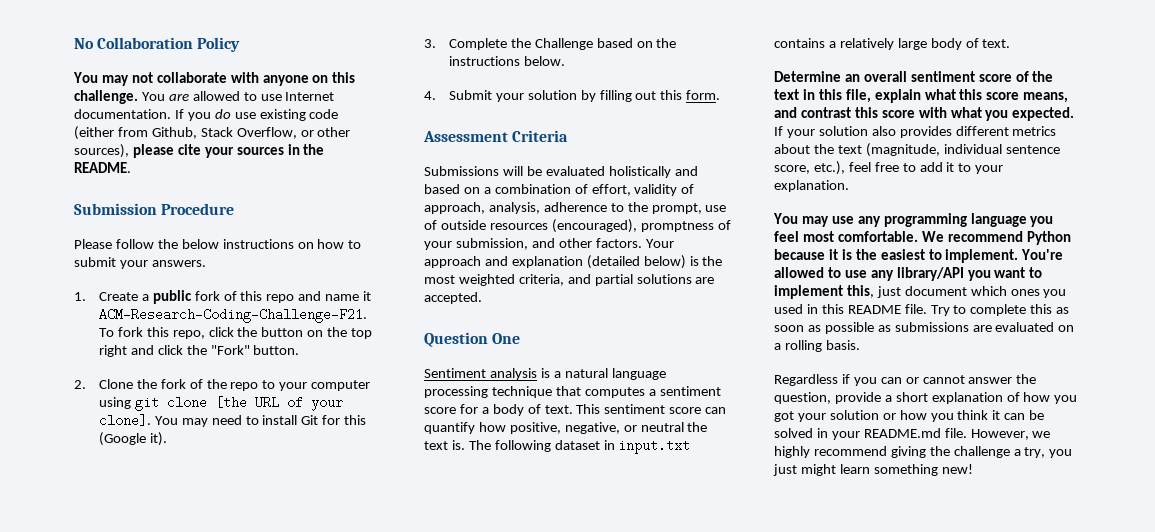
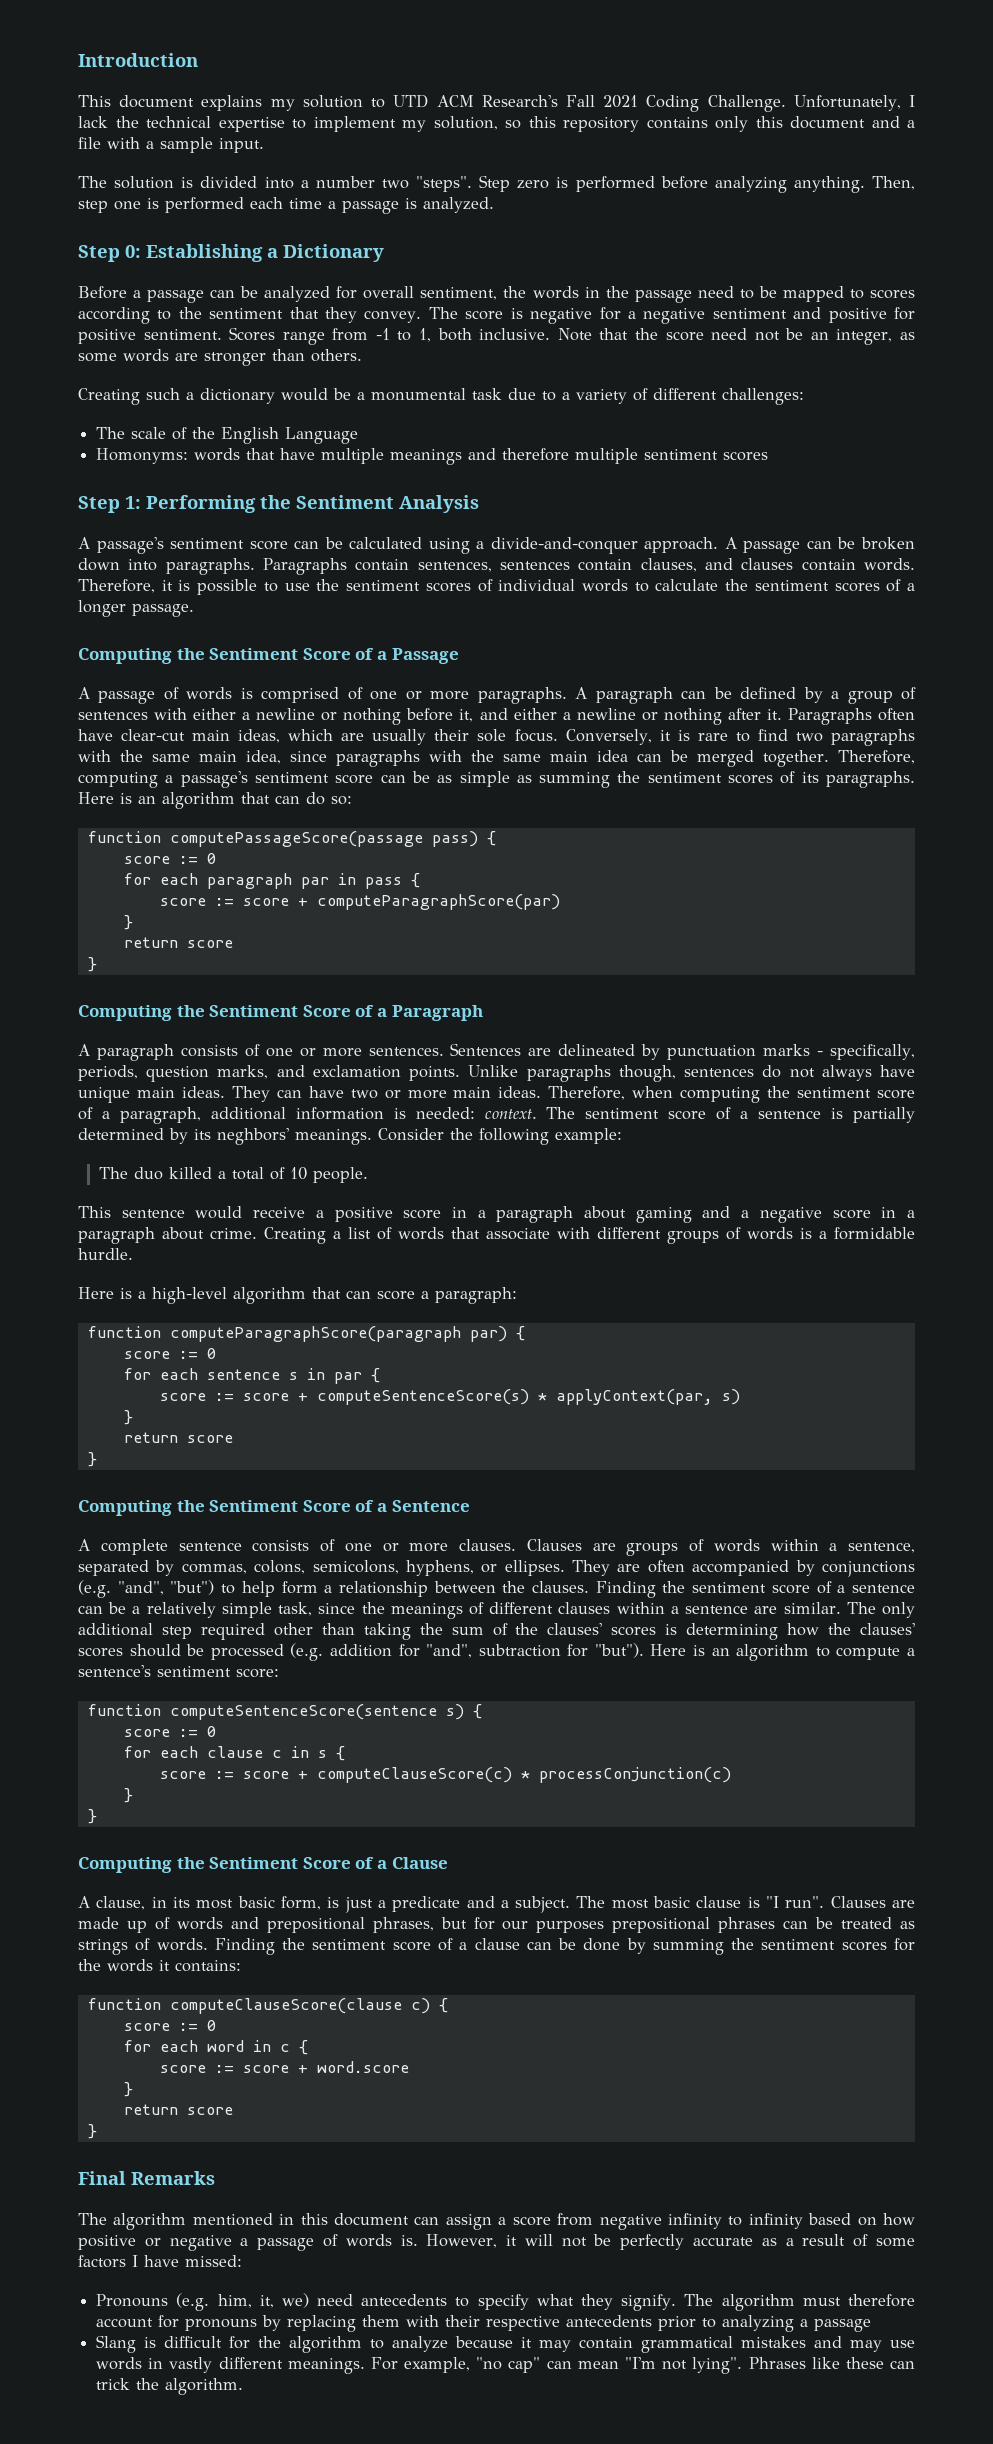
- No Collaboration Policy
- You may not collaborate with anyone on this challenge. You are allowed to use Internet documentation. If you do use existing code (either from Github, Stack Overflow, or other sources), please cite your sources in the README.
- Submission Procedure
- Please follow the below instructions on how to submit your answers.
- 1. Create a public fork of this repo and name it ACM-Research-Coding-Challenge-F21. To fork this repo, click the button on the top right and click the "Fork" button.
- 2. Clone the fork of the repo to your computer using git clone [the URL of your clone]. You may need to install Git for this (Google it).
- 3. Complete the Challenge based on the instructions below.
- 4. Submit your solution by filling out this form.
- Assessment Criteria
- Submissions will be evaluated holistically and based on a combination of effort, validity of approach, analysis, adherence to the prompt, use of outside resources (encouraged), promptness of your submission, and other factors. Your approach and explanation (detailed below) is the most weighted criteria, and partial solutions are accepted.
- Question One
- Sentiment analysis is a natural language processing technique that computes a sentiment score for a body of text. This sentiment score can quantify how positive, negative, or neutral the text is. The following dataset in input.txt contains a relatively large body of text.
- Determine an overall sentiment score of the text in this file, explain what this score means, and contrast this score with what you expected. If your solution also provides different metrics about the text (magnitude, individual sentence score, etc.), feel free to add it to your explanation.
- You may use any programming language you feel most comfortable. We recommend Python because it is the easiest to implement. You're allowed to use any library/API you want to implement this, just document which ones you used in this README file. Try to complete this as soon as possible as submissions are evaluated on a rolling basis.
- Regardless if you can or cannot answer the question, provide a short explanation of how you got your solution or how you think it can be solved in your README.md file. However, we highly recommend giving the challenge a try, you just might learn something new!
+ Introduction
+ This document explains my solution to UTD ACM Research's Fall 2021 Coding Challenge. Unfortunately, I lack the technical expertise to implement my solution, so this repository contains only this document and a file with a sample input.
+ The solution is divided into a number two "steps". Step zero is performed before analyzing anything. Then, step one is performed each time a passage is analyzed.
+ Step 0: Establishing a Dictionary
+ Before a passage can be analyzed for overall sentiment, the words in the passage need to be mapped to scores according to the sentiment that they convey. The score is negative for a negative sentiment and positive for positive sentiment. Scores range from -1 to 1, both inclusive. Note that the score need not be an integer, as some words are stronger than others.
+ Creating such a dictionary would be a monumental task due to a variety of different challenges:
+ The scale of the English Language
+ Homonyms: words that have multiple meanings and therefore multiple sentiment scores
+ Step 1: Performing the Sentiment Analysis
+ A passage's sentiment score can be calculated using a divide-and-conquer approach. A passage can be broken down into paragraphs. Paragraphs contain sentences, sentences contain clauses, and clauses contain words. Therefore, it is possible to use the sentiment scores of individual words to calculate the sentiment scores of a longer passage.
+ Computing the Sentiment Score of a Passage
+ A passage of words is comprised of one or more paragraphs. A paragraph can be defined by a group of sentences with either a newline or nothing before it, and either a newline or nothing after it. Paragraphs often have clear-cut main ideas, which are usually their sole focus. Conversely, it is rare to find two paragraphs with the same main idea, since paragraphs with the same main idea can be merged together. Therefore, computing a passage's sentiment score can be as simple as summing the sentiment scores of its paragraphs. Here is an algorithm that can do so:
+ function computePassageScore(passage pass) {
+ score := 0
+ for each paragraph par in pass {
+ score := score + computeParagraphScore(par)
+ }
+ return score
+ }
+ Computing the Sentiment Score of a Paragraph
+ A paragraph consists of one or more sentences. Sentences are delineated by punctuation marks - specifically, periods, question marks, and exclamation points. Unlike paragraphs though, sentences do not always have unique main ideas. They can have two or more main ideas. Therefore, when computing the sentiment score of a paragraph, additional information is needed: context. The sentiment score of a sentence is partially determined by its neghbors' meanings. Consider the following example:
+ The duo killed a total of 10 people.
+ This sentence would receive a positive score in a paragraph about gaming and a negative score in a paragraph about crime. Creating a list of words that associate with different groups of words is a formidable hurdle.
+ Here is a high-level algorithm that can score a paragraph:
+ function computeParagraphScore(paragraph par) {
+ score := 0
+ for each sentence s in par {
+ score := score + computeSentenceScore(s) * applyContext(par, s)
+ }
+ return score
+ }
+ Computing the Sentiment Score of a Sentence
+ A complete sentence consists of one or more clauses. Clauses are groups of words within a sentence, separated by commas, colons, semicolons, hyphens, or ellipses. They are often accompanied by conjunctions (e.g. "and", "but") to help form a relationship between the clauses. Finding the sentiment score of a sentence can be a relatively simple task, since the meanings of different clauses within a sentence are similar. The only additional step required other than taking the sum of the clauses' scores is determining how the clauses' scores should be processed (e.g. addition for "and", subtraction for "but"). Here is an algorithm to compute a sentence's sentiment score:
+ function computeSentenceScore(sentence s) {
+ score := 0
+ for each clause c in s {
+ score := score + computeClauseScore(c) * processConjunction(c)
+ }
+ }
+ Computing the Sentiment Score of a Clause
+ A clause, in its most basic form, is just a predicate and a subject. The most basic clause is "I run". Clauses are made up of words and prepositional phrases, but for our purposes prepositional phrases can be treated as strings of words. Finding the sentiment score of a clause can be done by summing the sentiment scores for the words it contains:
+ function computeClauseScore(clause c) {
+ score := 0
+ for each word in c {
+ score := score + word.score
+ }
+ return score
+ }
+ Final Remarks
+ The algorithm mentioned in this document can assign a score from negative infinity to infinity based on how positive or negative a passage of words is. However, it will not be perfectly accurate as a result of some factors I have missed:
+ Pronouns (e.g. him, it, we) need antecedents to specify what they signify. The algorithm must therefore account for pronouns by replacing them with their respective antecedents prior to analyzing a passage
+ Slang is difficult for the algorithm to analyze because it may contain grammatical mistakes and may use words in vastly different meanings. For example, "no cap" can mean "I'm not lying". Phrases like these can trick the algorithm.

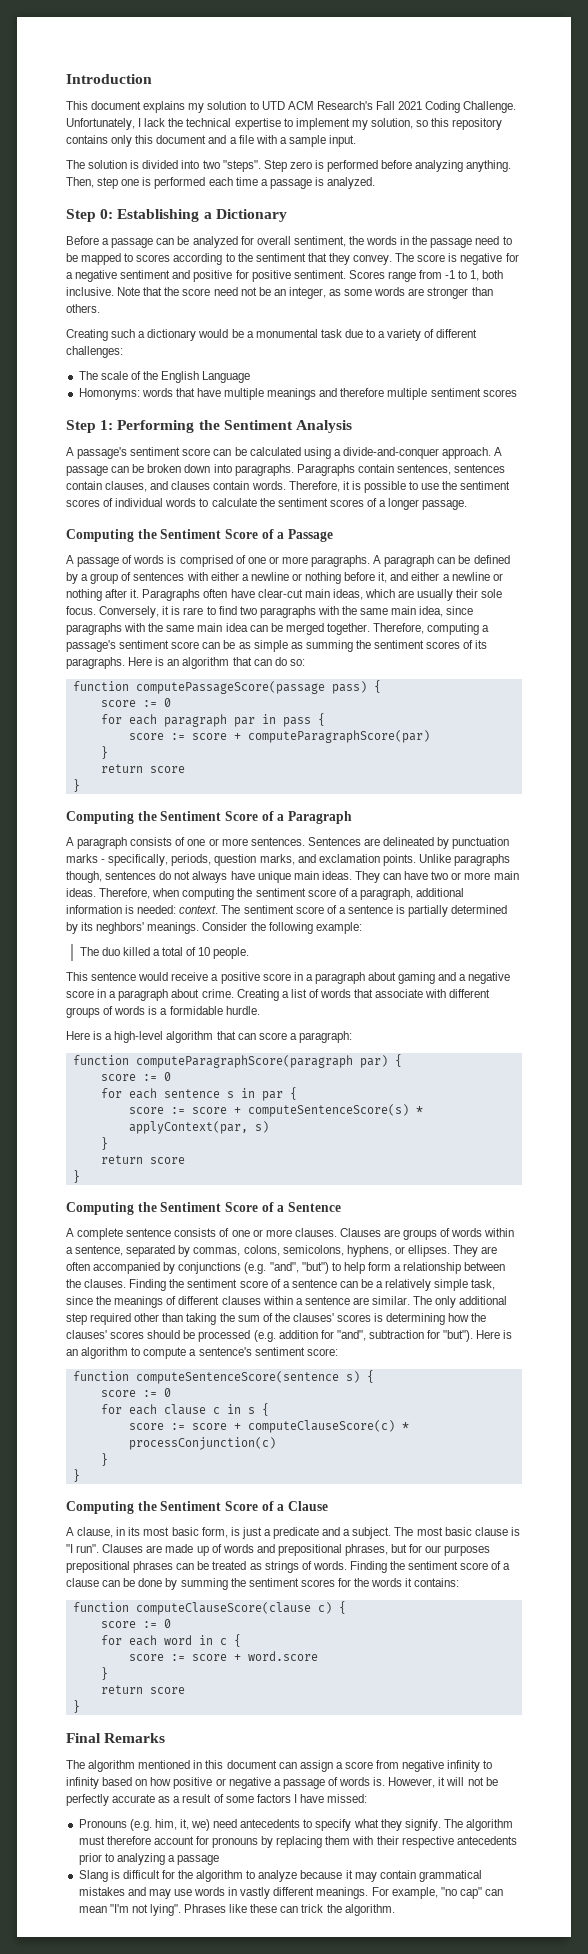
- The solution is divided into a number two "steps".
+ The solution is divided into two "steps".

